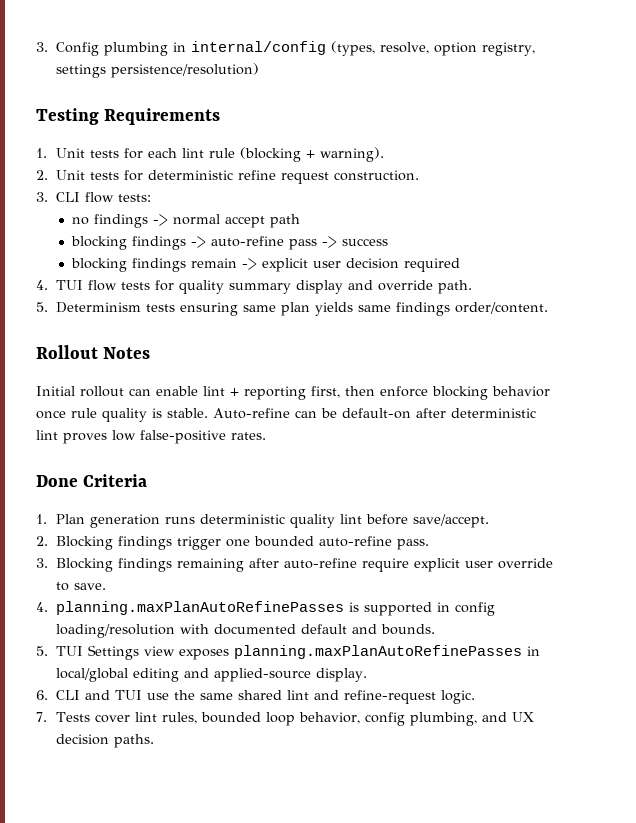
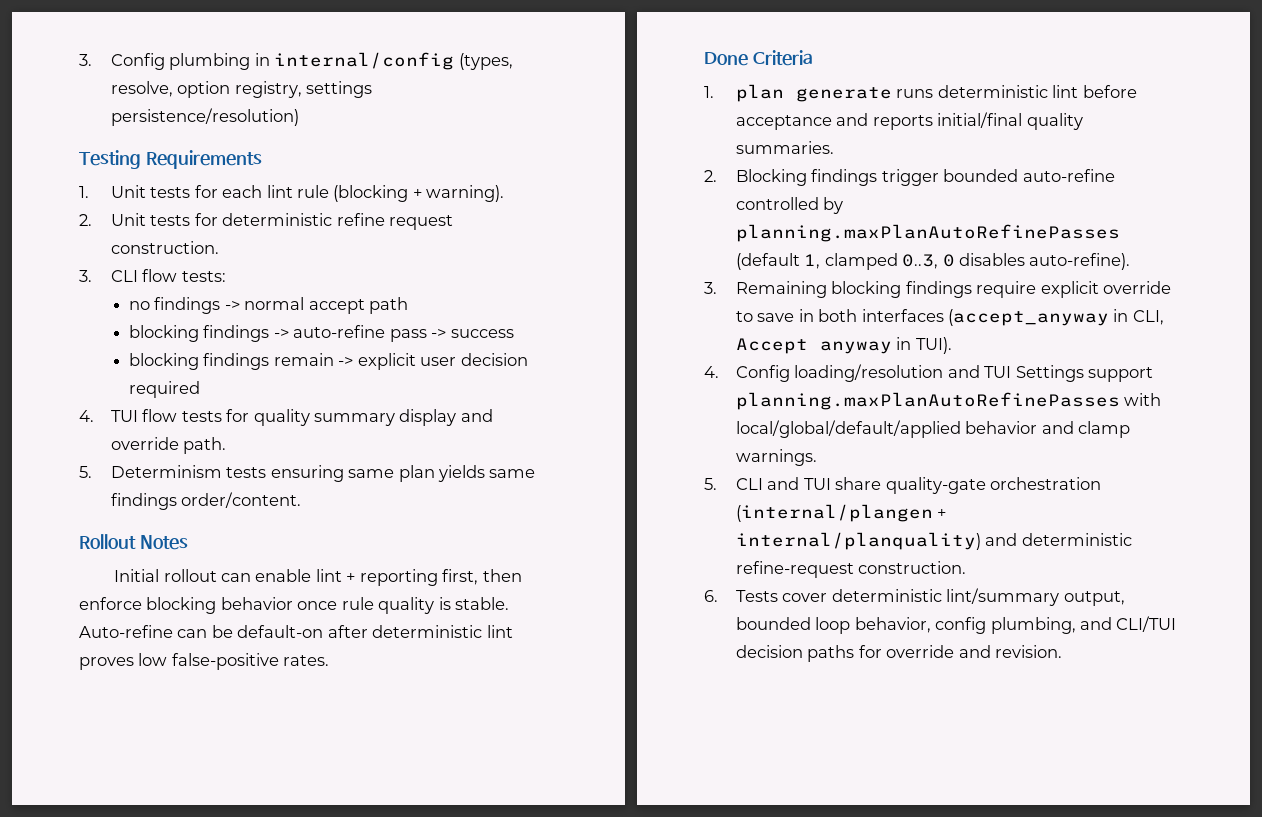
- 1. Plan generation runs deterministic quality lint before save/accept.
+ 1. plan generate runs deterministic lint before acceptance and reports initial/final quality summaries.
- 2. Blocking findings trigger one bounded auto-refine pass.
- 3. Blocking findings remaining after auto-refine require explicit user override to save.
- 4. planning.maxPlanAutoRefinePasses is supported in config loading/resolution with documented default and bounds.
- 5. TUI Settings view exposes planning.maxPlanAutoRefinePasses in local/global editing and applied-source display.
- 6. CLI and TUI use the same shared lint and refine-request logic.
- 7. Tests cover lint rules, bounded loop behavior, config plumbing, and UX decision paths.
+ 2. Blocking findings trigger bounded auto-refine controlled by planning.maxPlanAutoRefinePasses (default 1, clamped 0..3, 0 disables auto-refine).
+ 3. Remaining blocking findings require explicit override to save in both interfaces (accept_anyway in CLI, Accept anyway in TUI).
+ 4. Config loading/resolution and TUI Settings support planning.maxPlanAutoRefinePasses with local/global/default/applied behavior and clamp warnings.
+ 5. CLI and TUI share quality-gate orchestration (internal/plangen + internal/planquality) and deterministic refine-request construction.
+ 6. Tests cover deterministic lint/summary output, bounded loop behavior, config plumbing, and CLI/TUI decision paths for override and revision.

